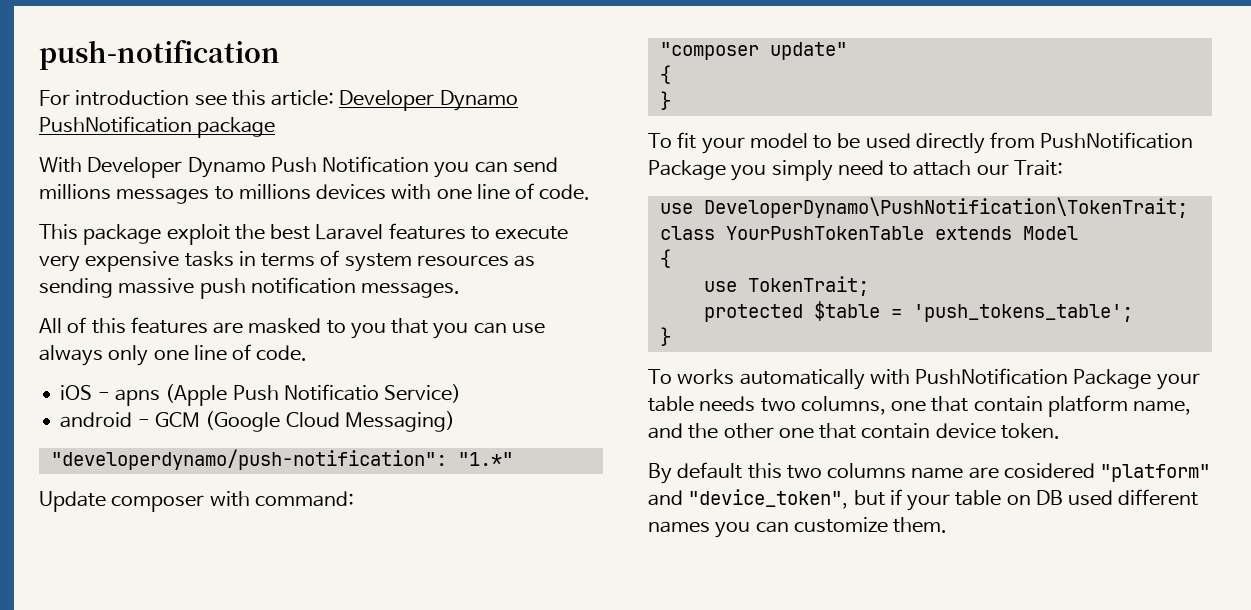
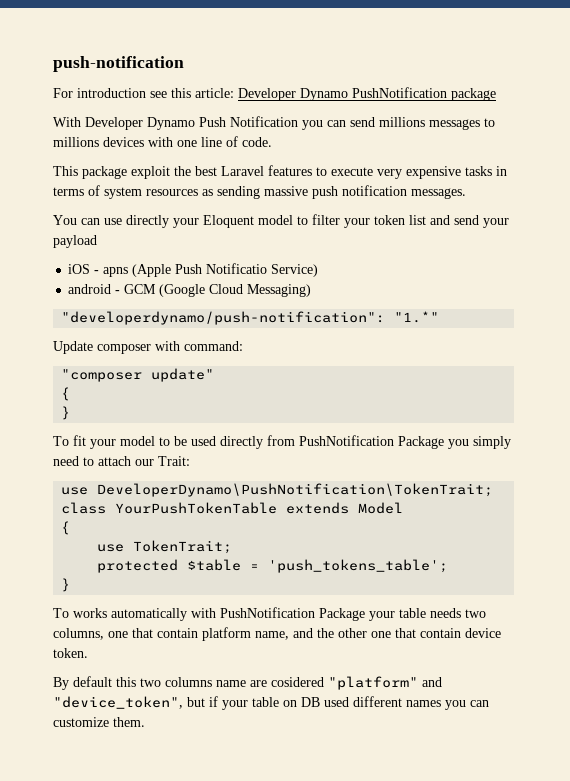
- All of this features are masked to you that you can use always only one line of code.
+ You can use directly your Eloquent model to filter your token list and send your payload

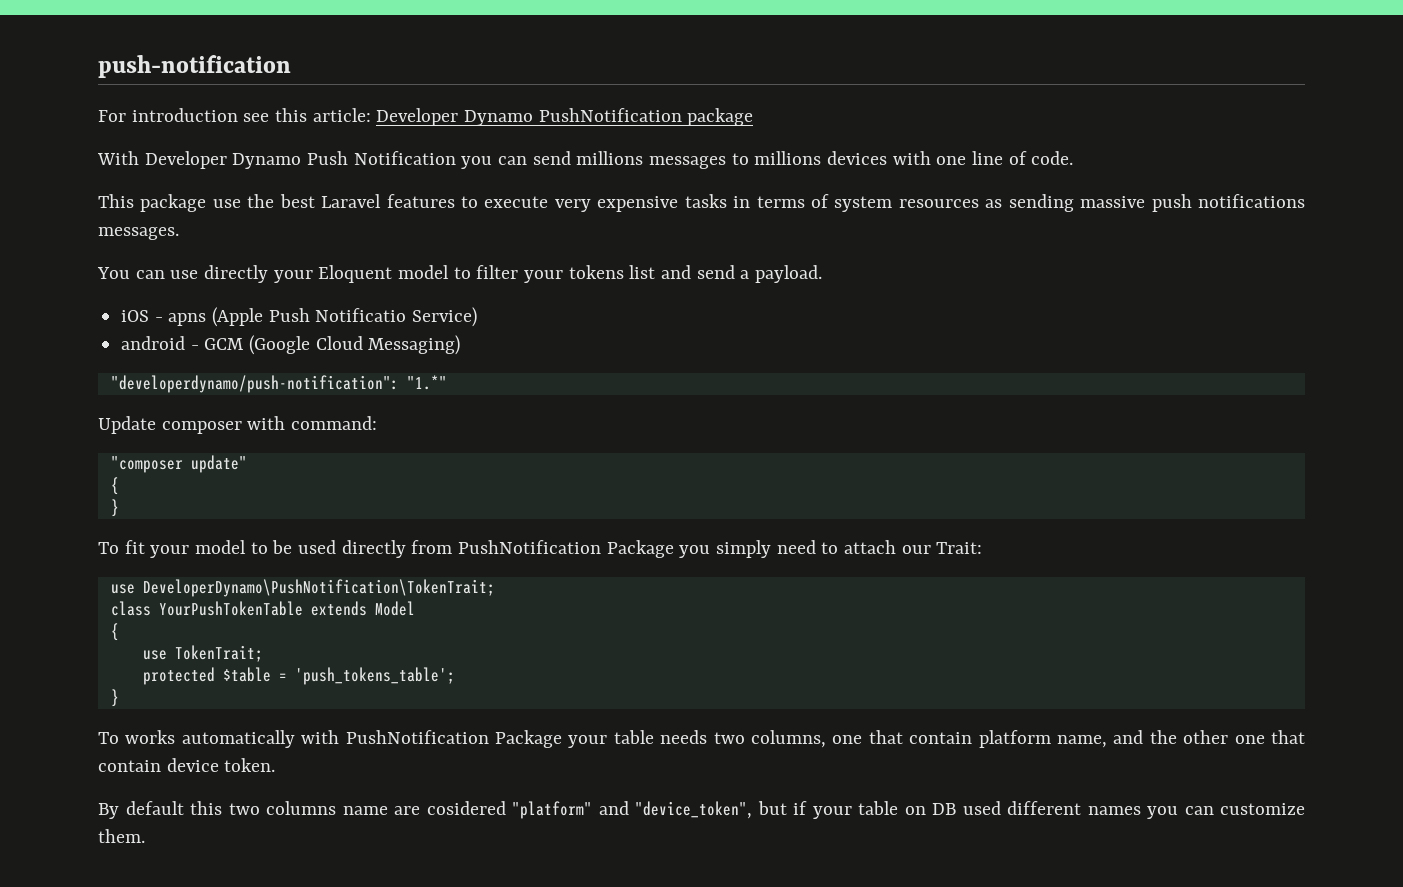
- This package exploit the best Laravel features to execute very expensive tasks in terms of system resources as sending massive push notification messages.
+ This package use the best Laravel features to execute very expensive tasks in terms of system resources as sending massive push notifications messages.
- You can use directly your Eloquent model to filter your token list and send your payload
+ You can use directly your Eloquent model to filter your tokens list and send a payload.

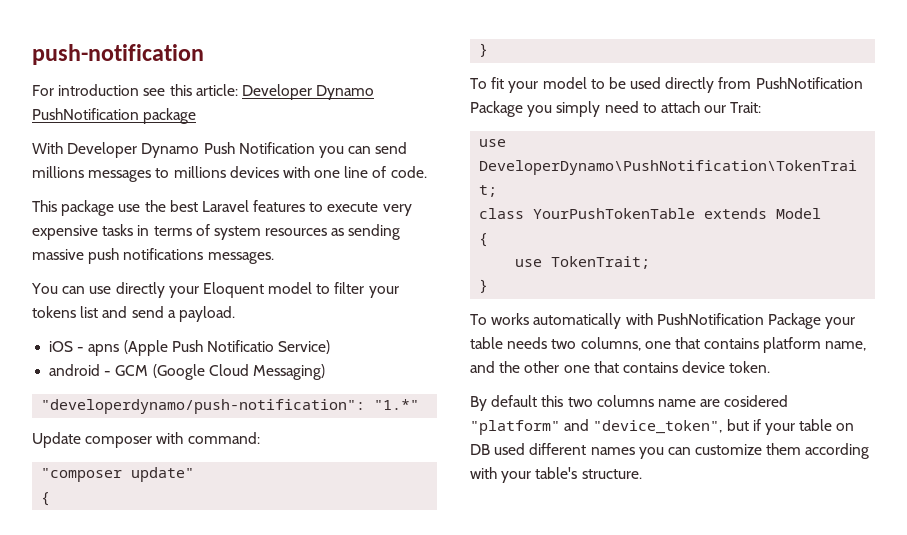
- protected $table = 'push_tokens_table';
- To works automatically with PushNotification Package your table needs two columns, one that contain platform name, and the other one that contain device token.
+ To works automatically with PushNotification Package your table needs two columns, one that contains platform name, and the other one that contains device token.
- By default this two columns name are cosidered "platform" and "device_token", but if your table on DB used different names you can customize them.
+ By default this two columns name are cosidered "platform" and "device_token", but if your table on DB used different names you can customize them according with your table's structure.

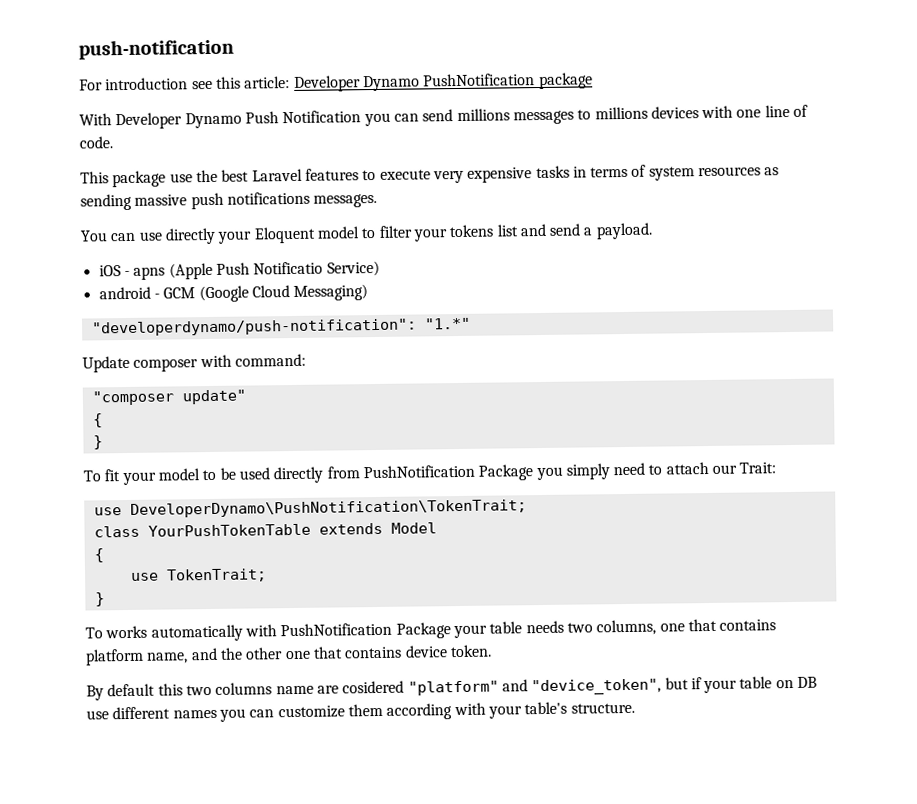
- By default this two columns name are cosidered "platform" and "device_token", but if your table on DB used different names you can customize them according with your table's structure.
+ By default this two columns name are cosidered "platform" and "device_token", but if your table on DB use different names you can customize them according with your table's structure.

